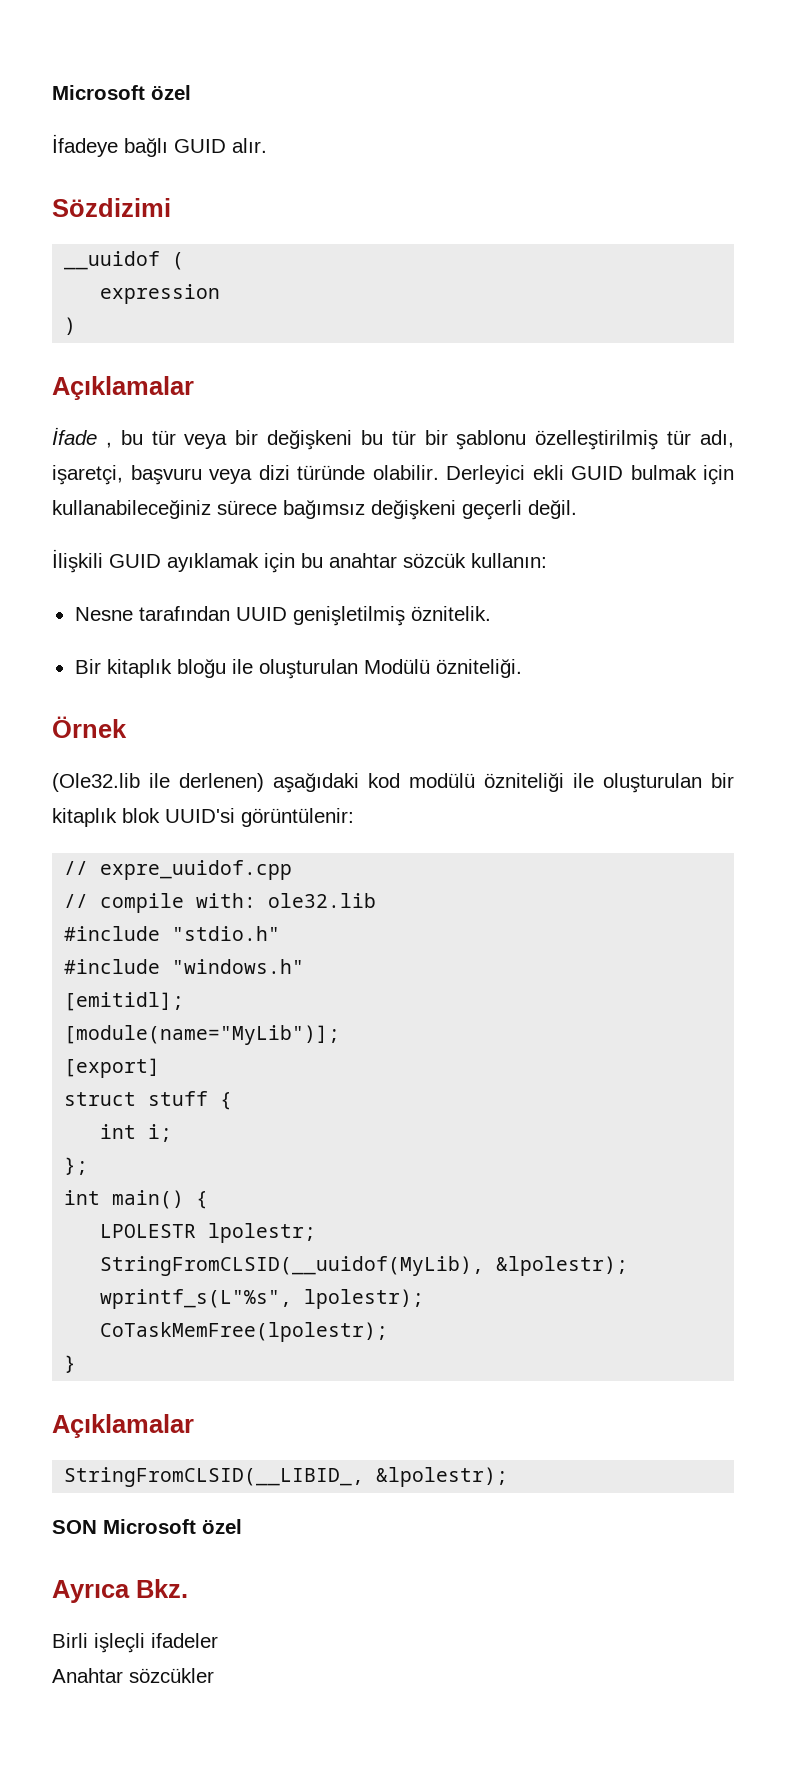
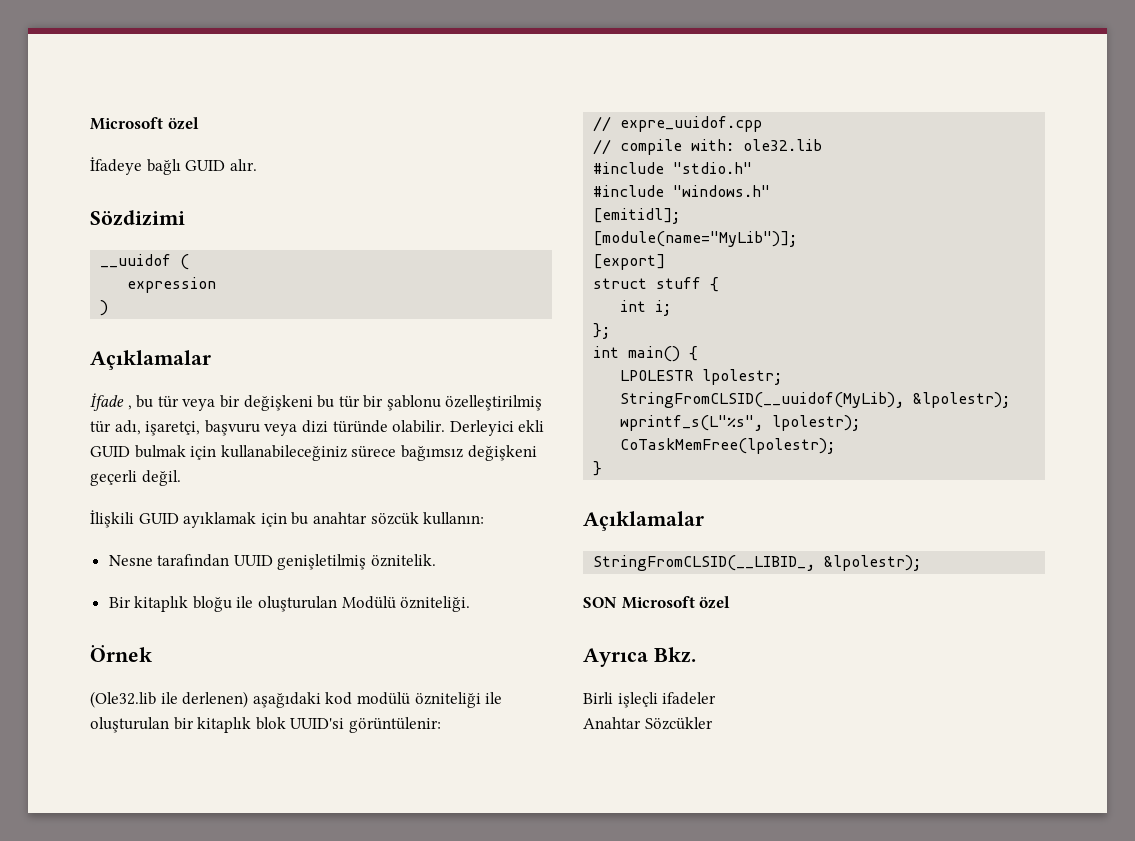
- Anahtar sözcükler
+ Anahtar Sözcükler

